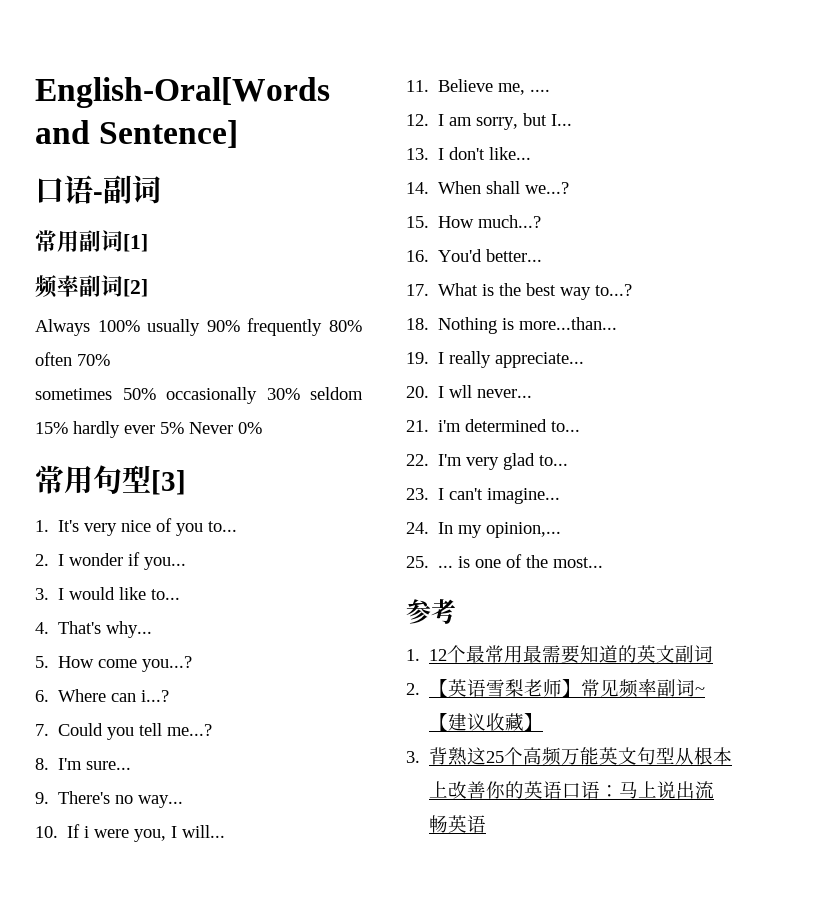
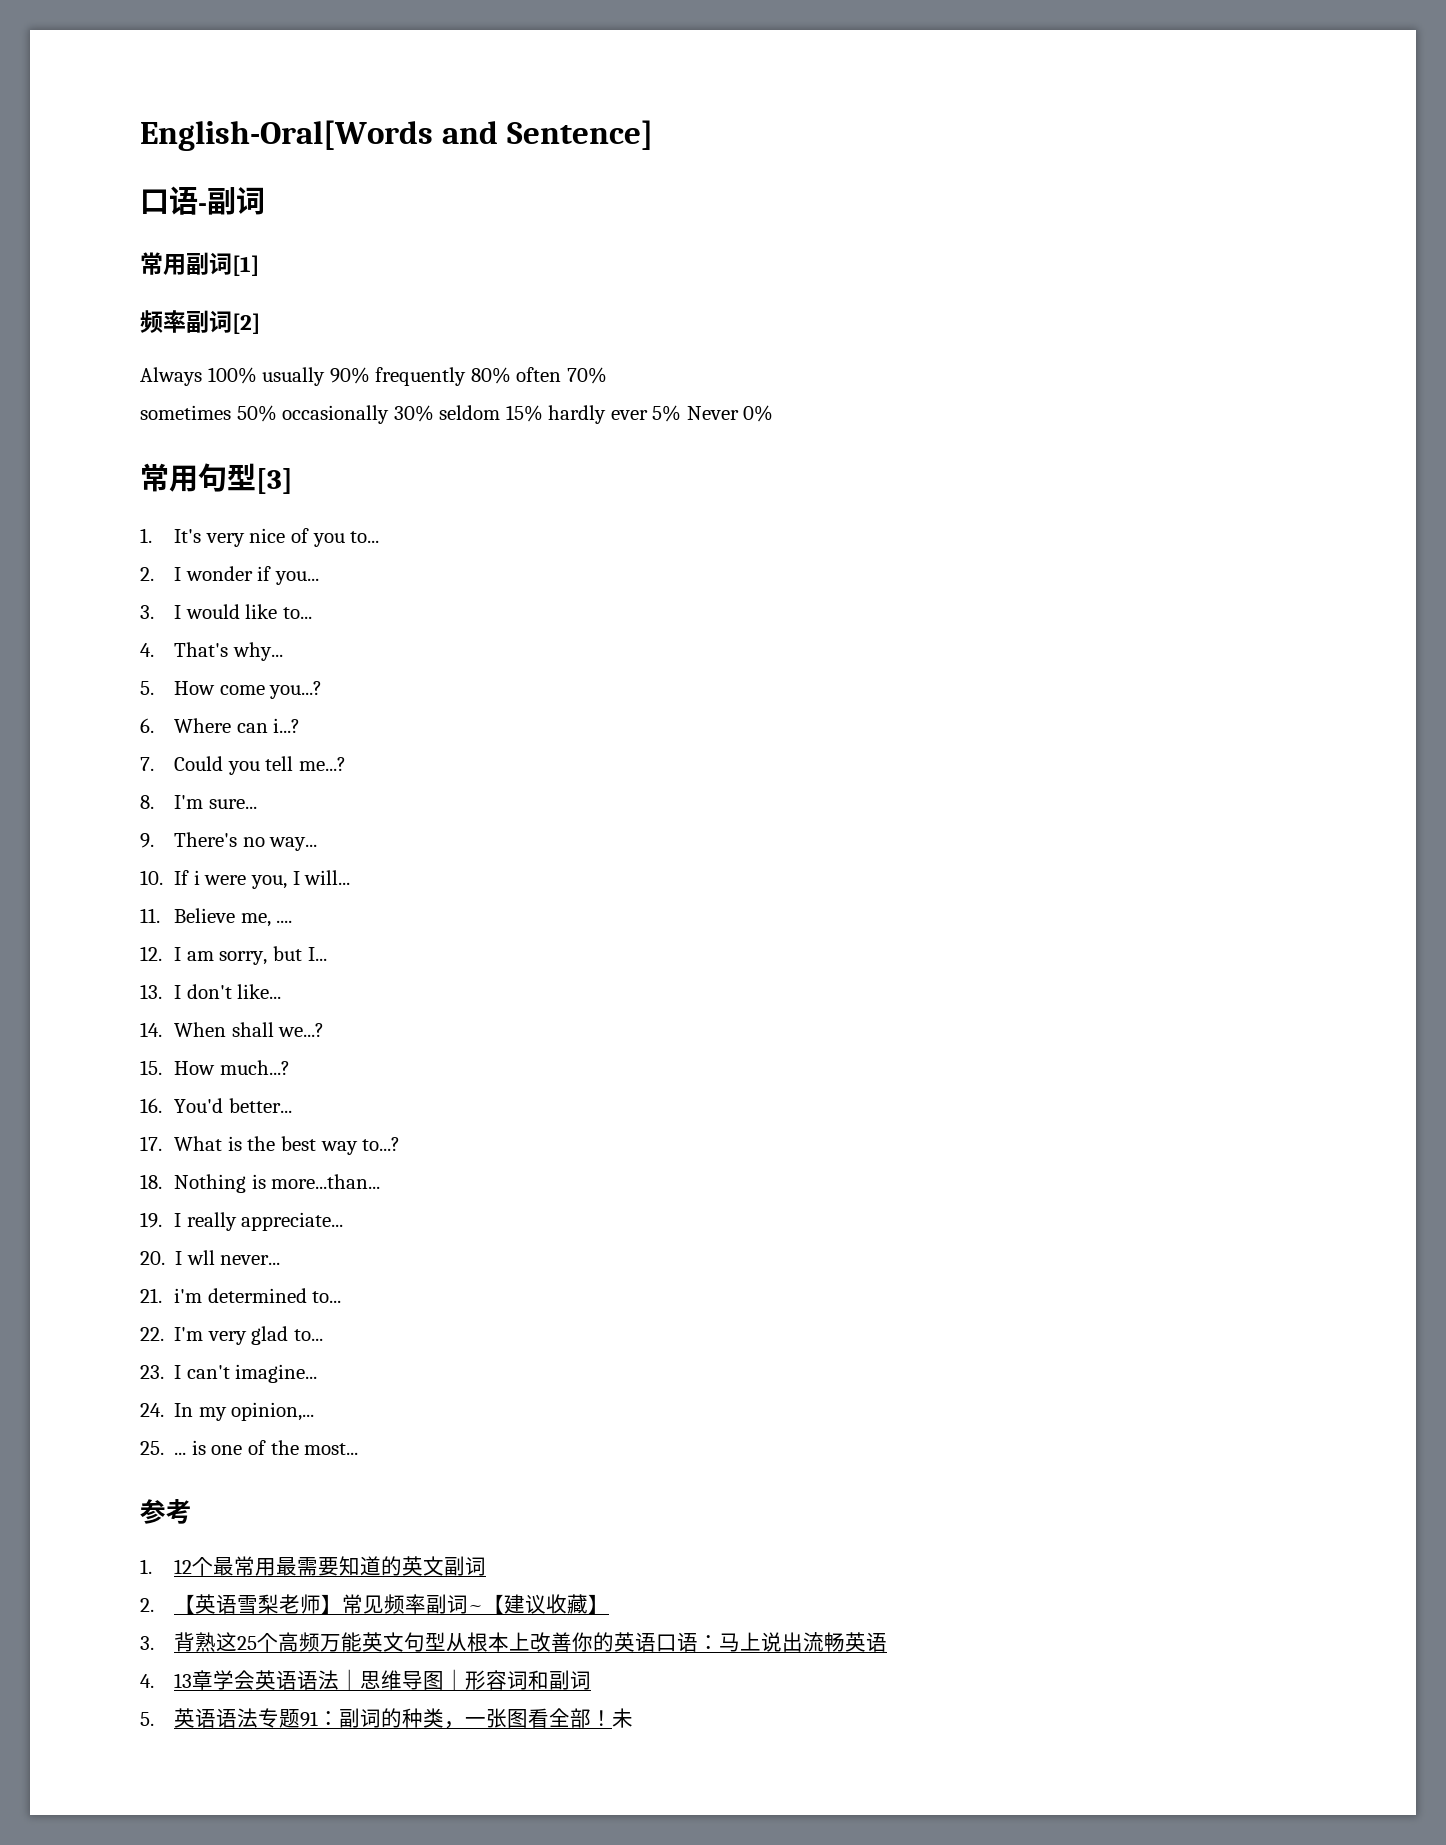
+ 4. 13章学会英语语法｜思维导图｜形容词和副词
+ 5.英语语法专题91：副词的种类，一张图看全部！未

